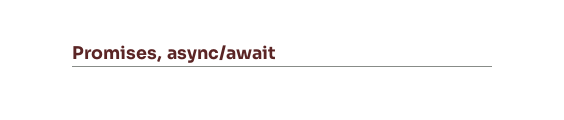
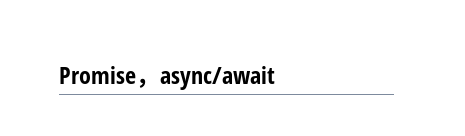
- Promises, async/await
+ Promise，async/await

